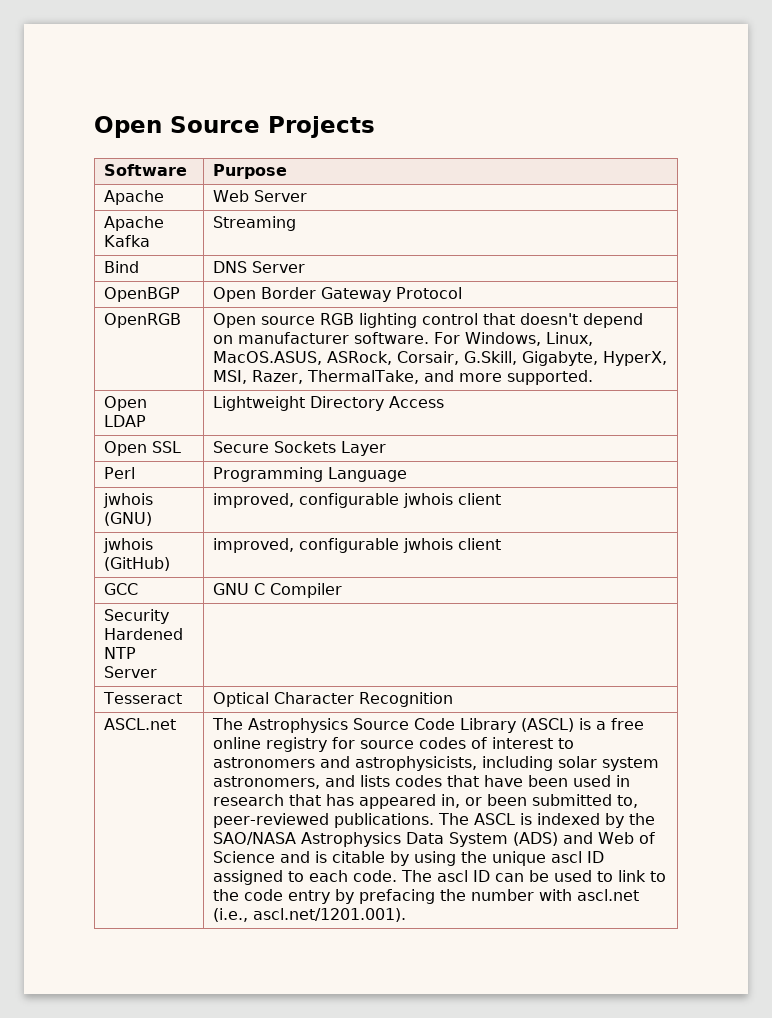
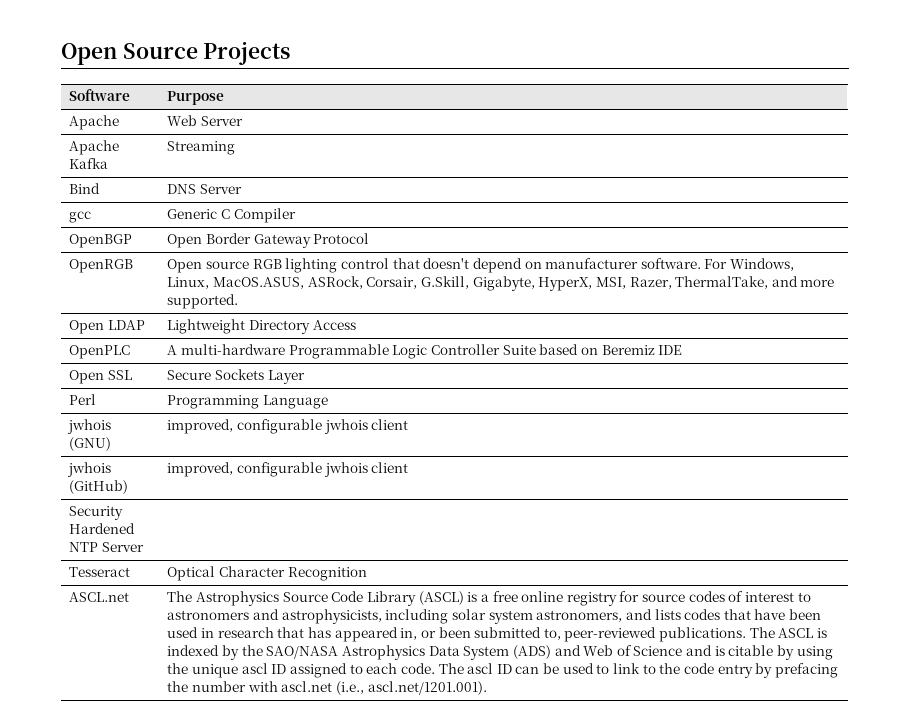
+ gcc | Generic C Compiler
+ OpenPLC | A multi-hardware Programmable Logic Controller Suite based on Beremiz IDE
- GCC | GNU C Compiler

